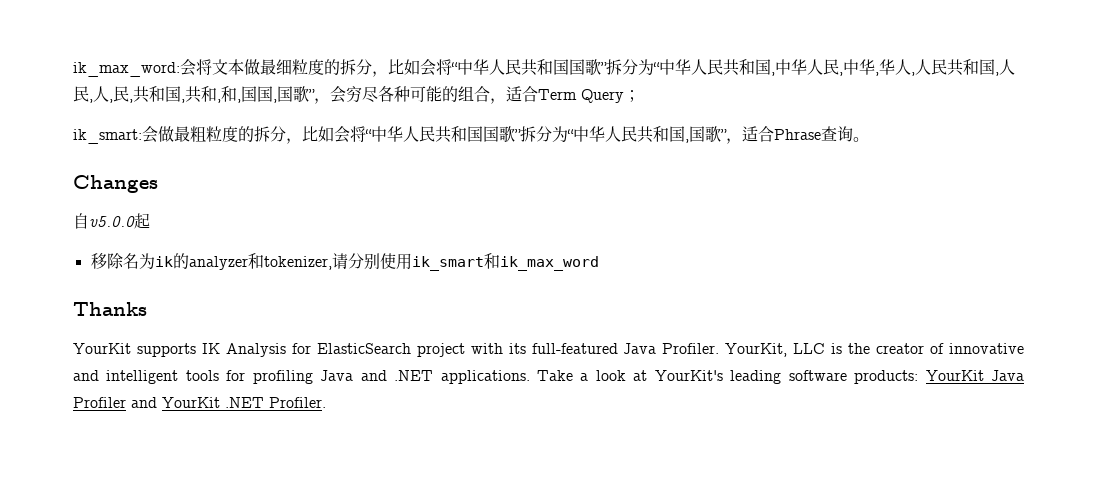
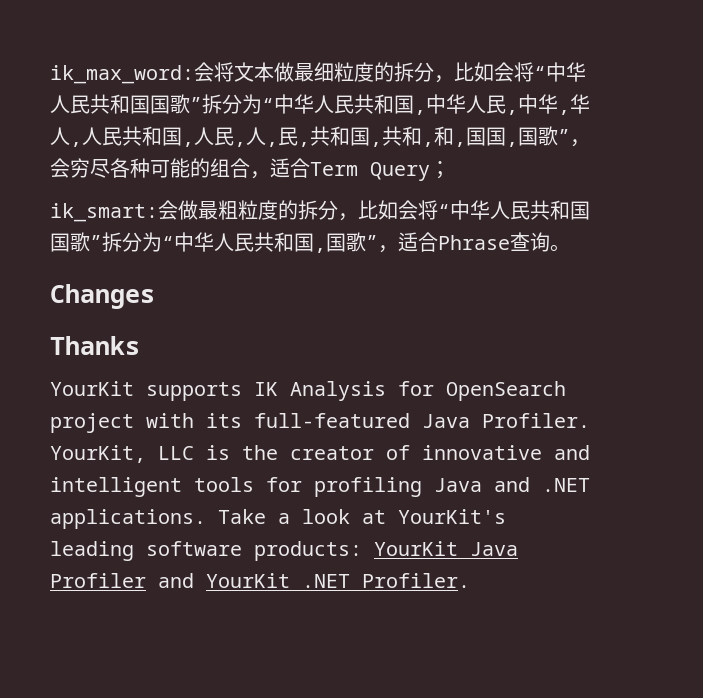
- 自v5.0.0起
- 移除名为ik的analyzer和tokenizer,请分别使用ik_smart和ik_max_word
- YourKit supports IK Analysis for ElasticSearch project with its full-featured Java Profiler.
+ YourKit supports IK Analysis for OpenSearch project with its full-featured Java Profiler.

